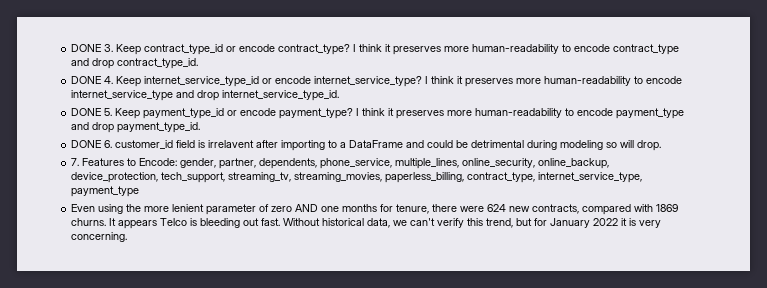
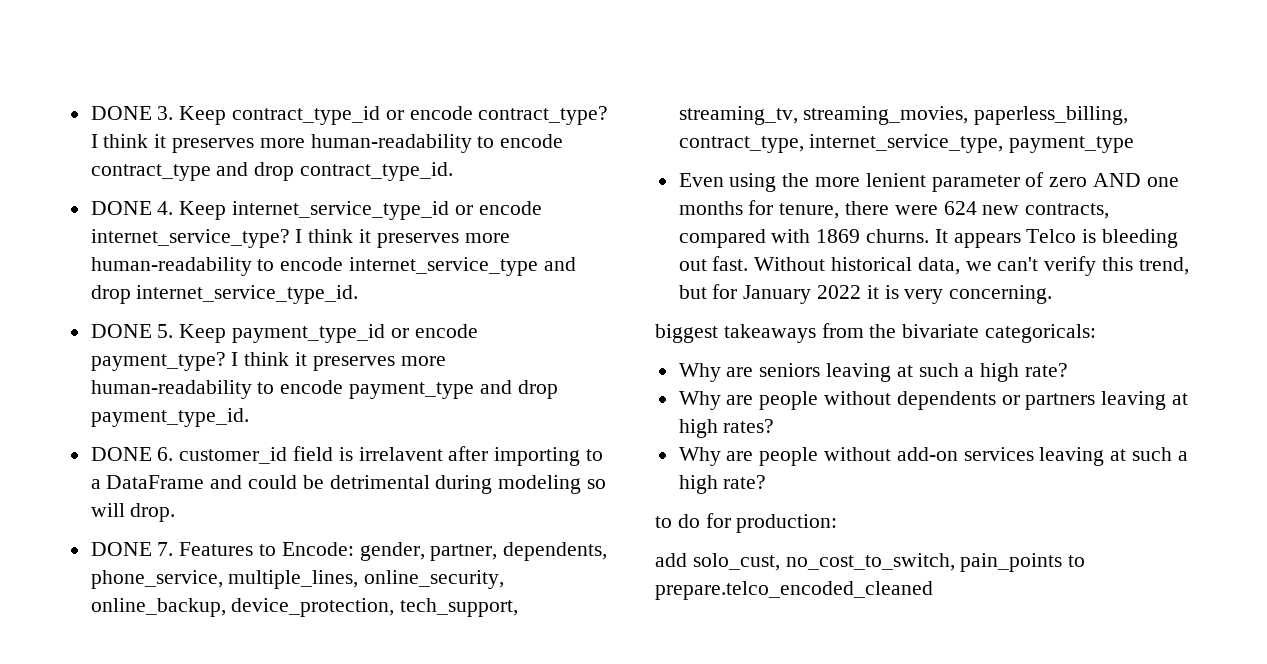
- 7. Features to Encode: gender, partner, dependents, phone_service, multiple_lines, online_security, online_backup, device_protection, tech_support, streaming_tv, streaming_movies, paperless_billing, contract_type, internet_service_type, payment_type
+ DONE 7. Features to Encode: gender, partner, dependents, phone_service, multiple_lines, online_security, online_backup, device_protection, tech_support, streaming_tv, streaming_movies, paperless_billing, contract_type, internet_service_type, payment_type
+ biggest takeaways from the bivariate categoricals:
+ Why are seniors leaving at such a high rate?
+ Why are people without dependents or partners leaving at high rates?
+ Why are people without add-on services leaving at such a high rate?
+ to do for production:
+ add solo_cust, no_cost_to_switch, pain_points to prepare.telco_encoded_cleaned

